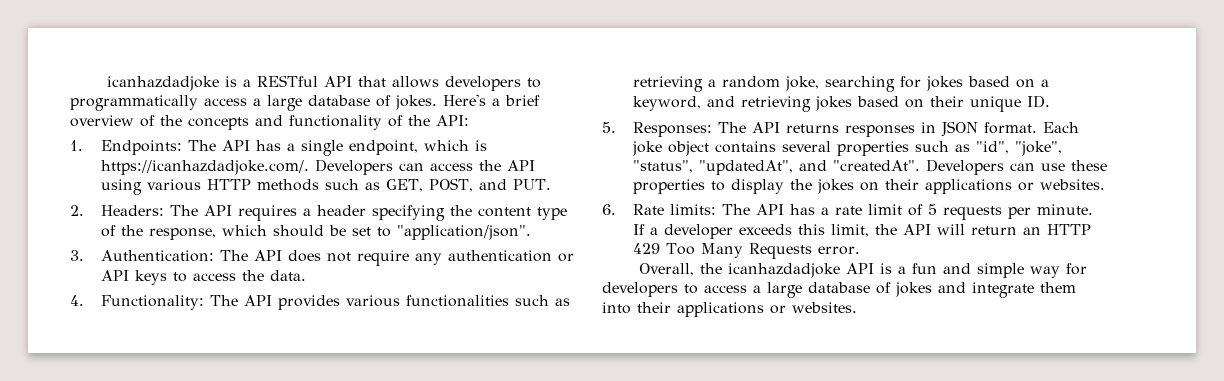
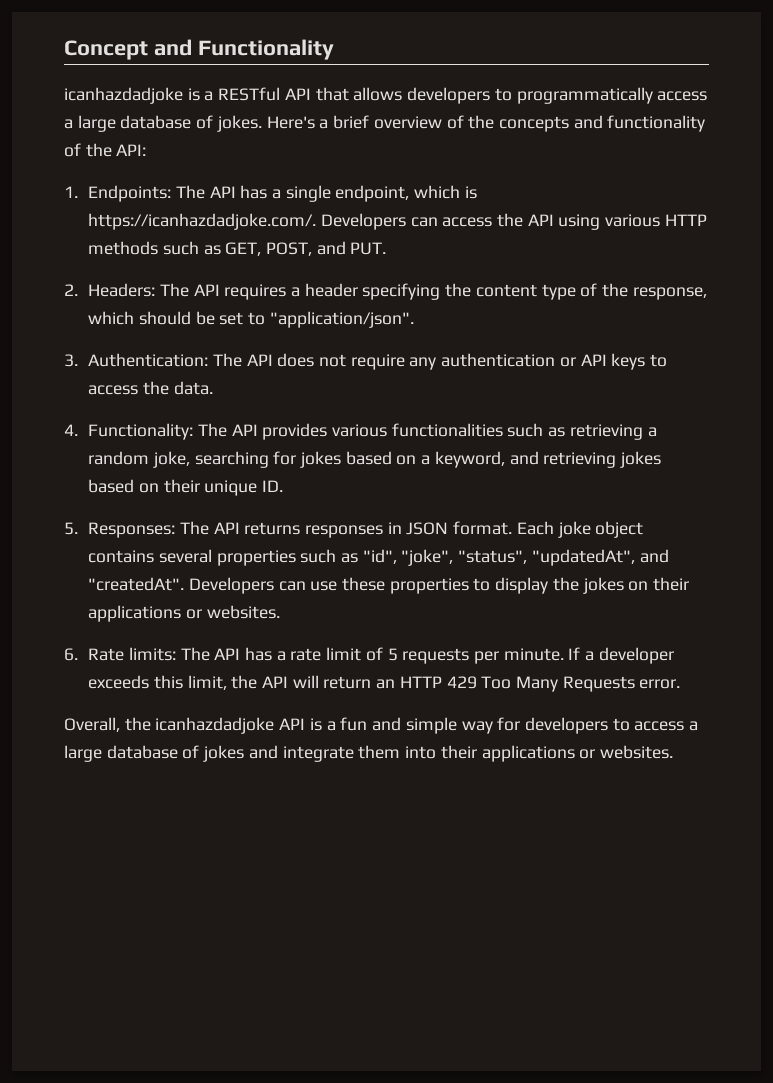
+ Concept and Functionality

